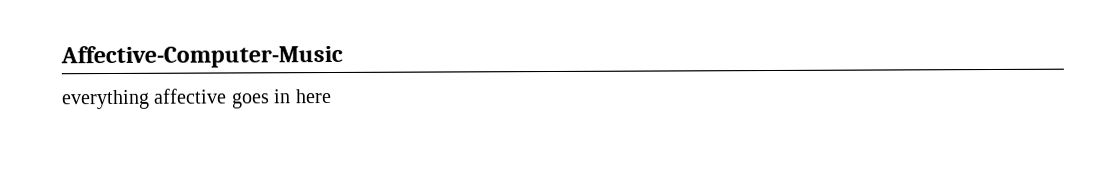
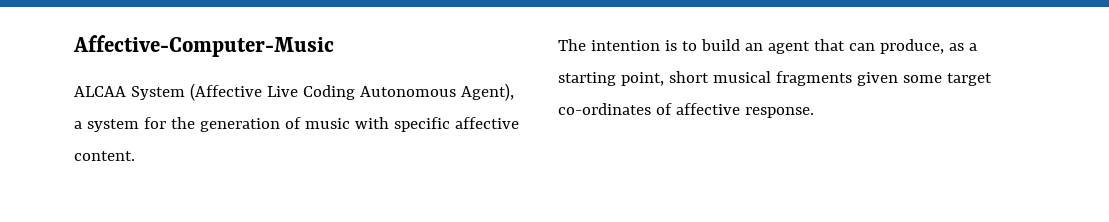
- everything affective goes in here
+ ALCAA System (Affective Live Coding Autonomous Agent), a system for the generation of music with specific affective content.
+ The intention is to build an agent that can produce, as a starting point, short musical fragments given some target co-ordinates of affective response.

